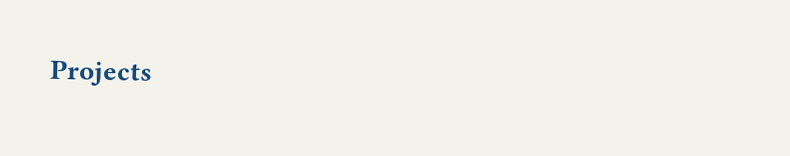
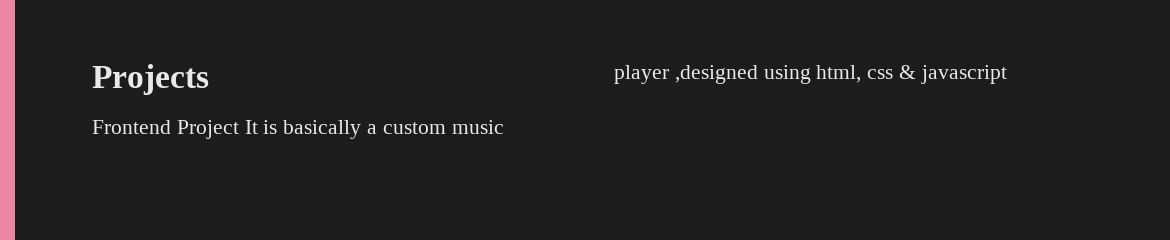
+ Frontend Project It is basically a custom music player ,designed using html, css & javascript

